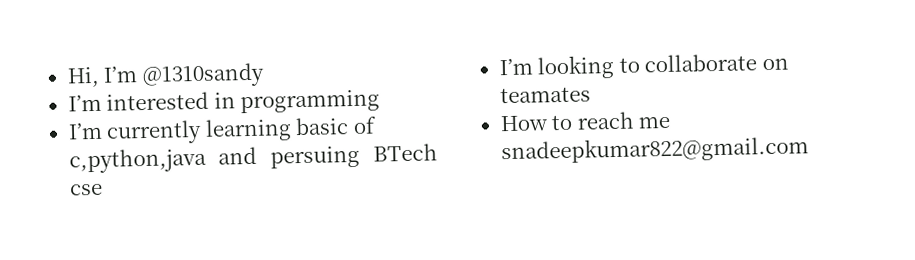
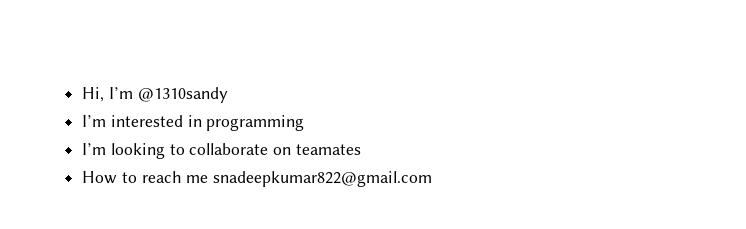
- I’m currently learning basic of c,python,java and persuing BTech cse

